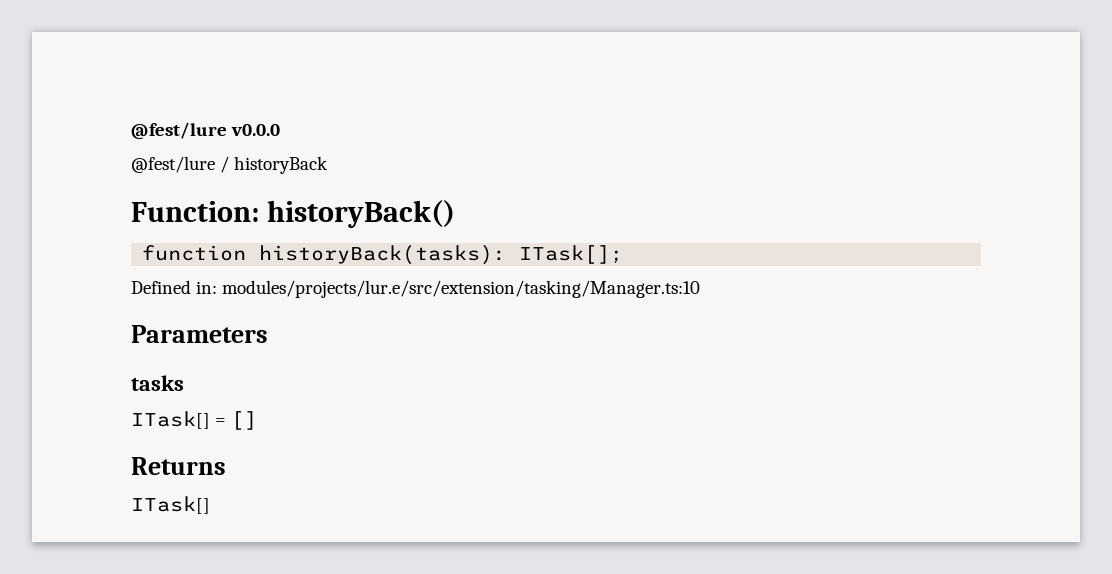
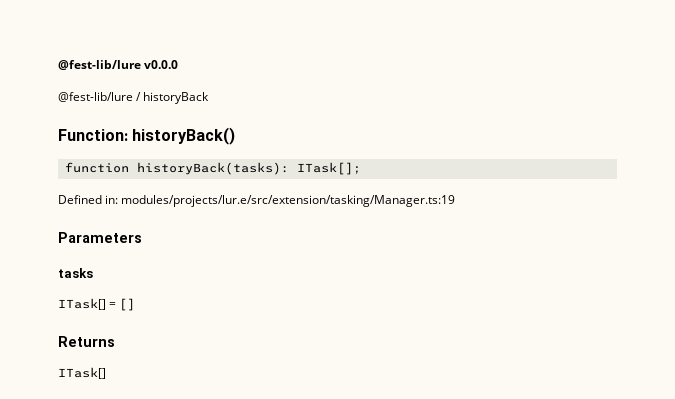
- @fest/lure v0.0.0
+ @fest-lib/lure v0.0.0
- @fest/lure / historyBack
+ @fest-lib/lure / historyBack
- Defined in: modules/projects/lur.e/src/extension/tasking/Manager.ts:10
+ Defined in: modules/projects/lur.e/src/extension/tasking/Manager.ts:19

